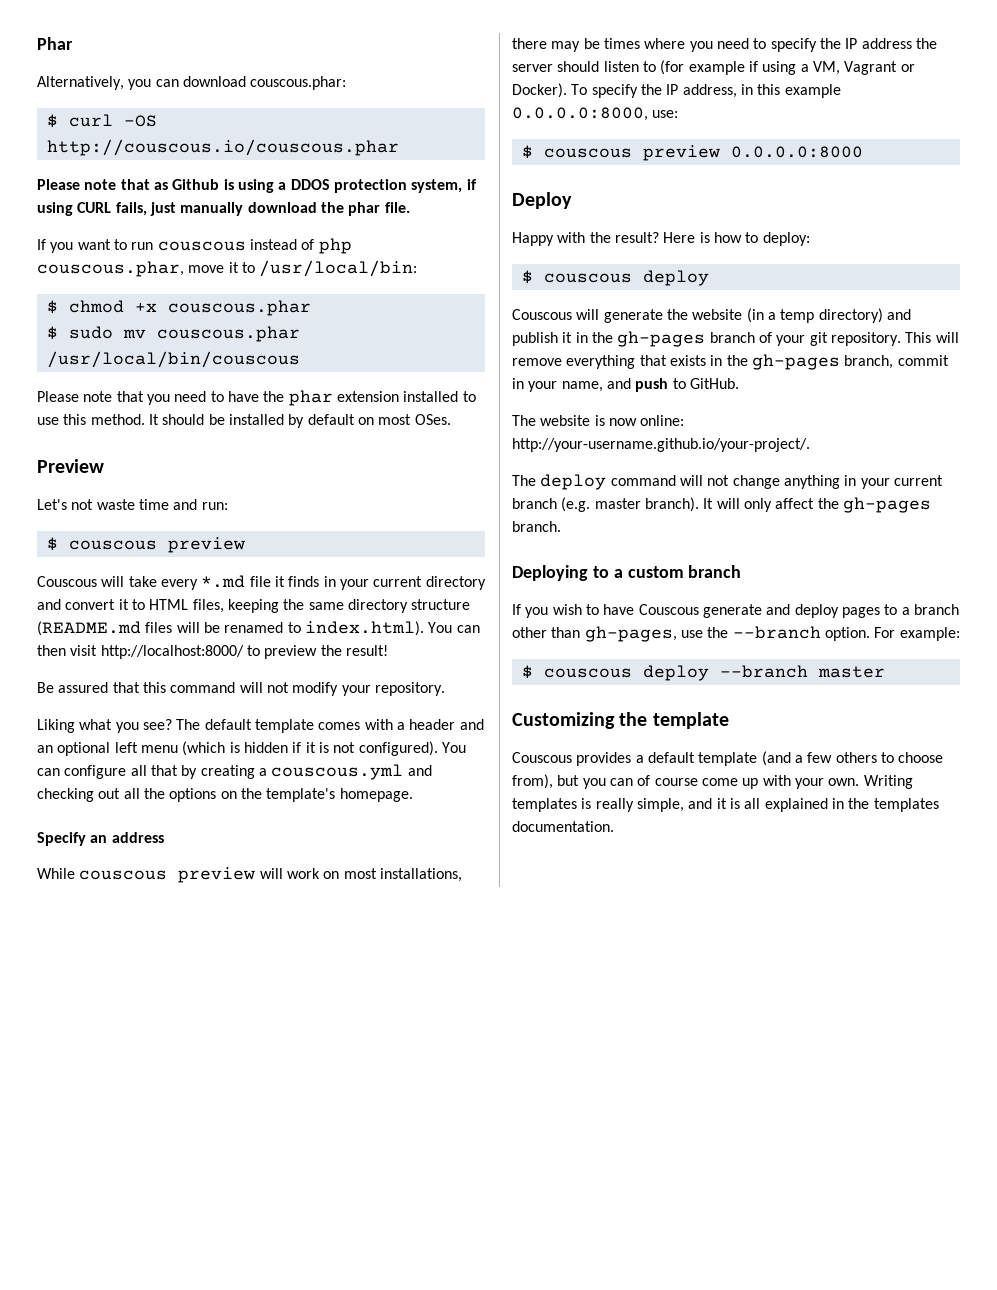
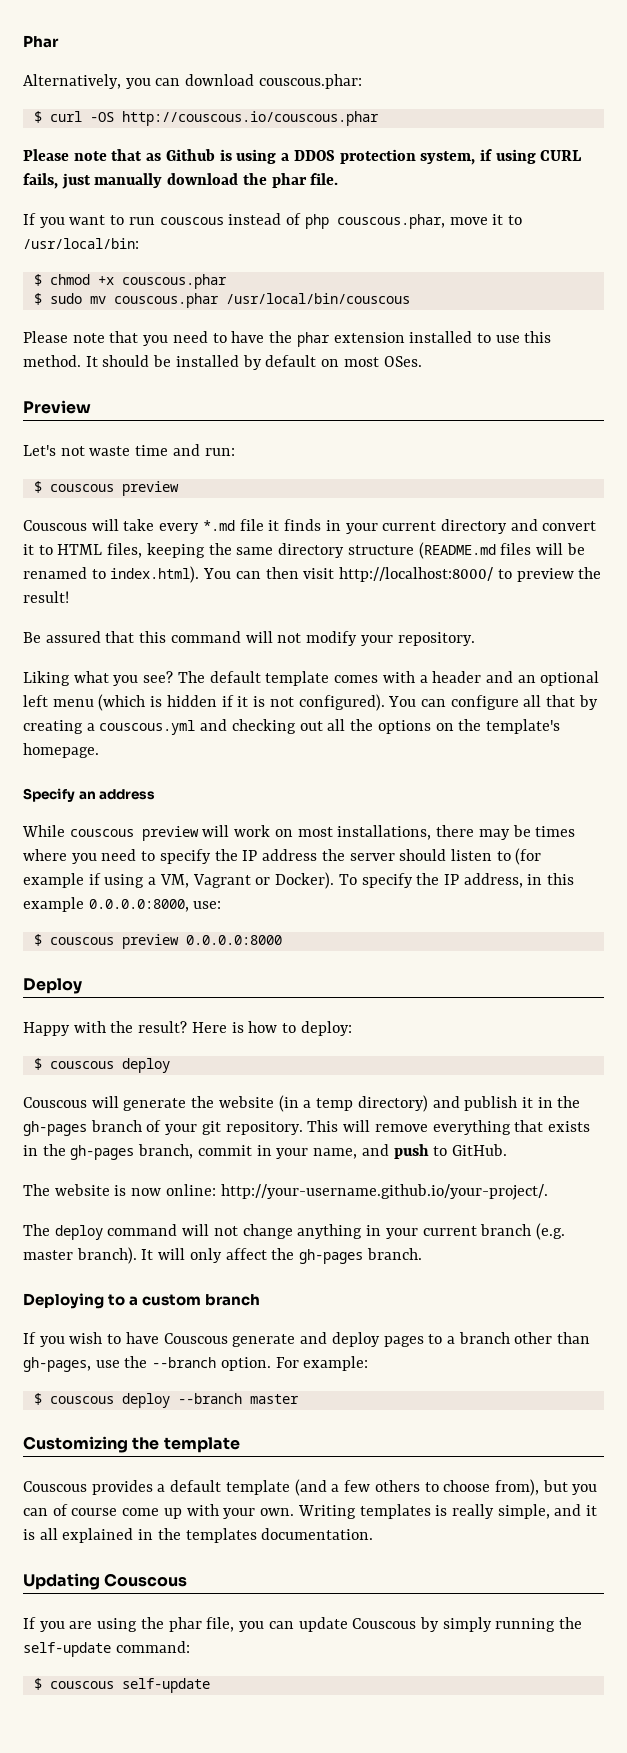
+ Updating Couscous
+ If you are using the phar file, you can update Couscous by simply running the self-update command:
+ $ couscous self-update

